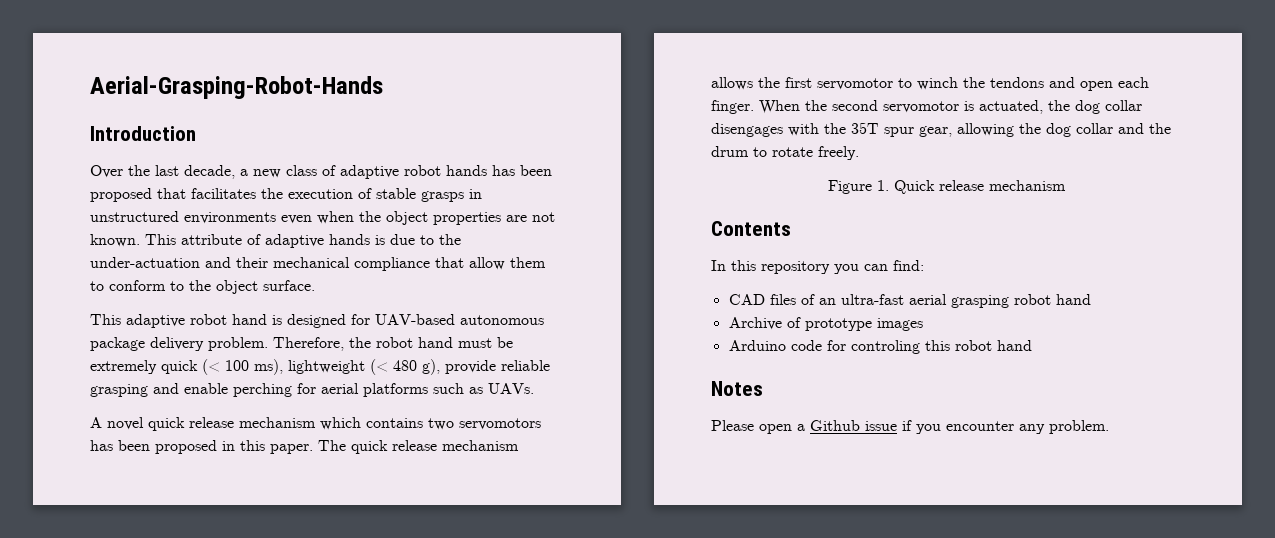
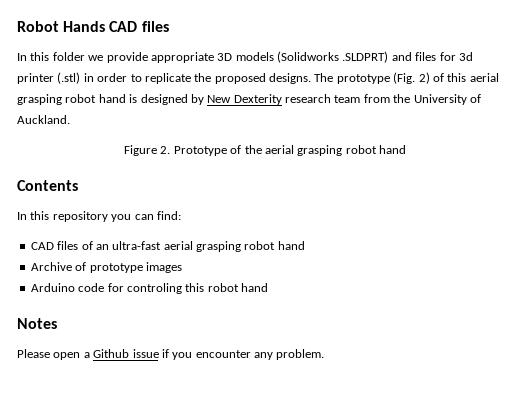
- Aerial-Grasping-Robot-Hands
- Introduction
- Over the last decade, a new class of adaptive robot hands has been proposed that facilitates the execution of stable grasps in unstructured environments even when the object properties are not known. This attribute of adaptive hands is due to the under-actuation and their mechanical compliance that allow them to conform to the object surface.
- This adaptive robot hand is designed for UAV-based autonomous package delivery problem. Therefore, the robot hand must be extremely quick (< 100 ms), lightweight (< 480 g), provide reliable grasping and enable perching for aerial platforms such as UAVs.
- A novel quick release mechanism which contains two servomotors has been proposed in this paper. The quick release mechanism allows the first servomotor to winch the tendons and open each finger. When the second servomotor is actuated, the dog collar disengages with the 35T spur gear, allowing the dog collar and the drum to rotate freely.
- Figure 1. Quick release mechanism
+ Robot Hands CAD files
+ In this folder we provide appropriate 3D models (Solidworks .SLDPRT) and files for 3d printer (.stl) in order to replicate the proposed designs. The prototype (Fig. 2) of this aerial grasping robot hand is designed by New Dexterity research team from the University of Auckland.
+ Figure 2. Prototype of the aerial grasping robot hand

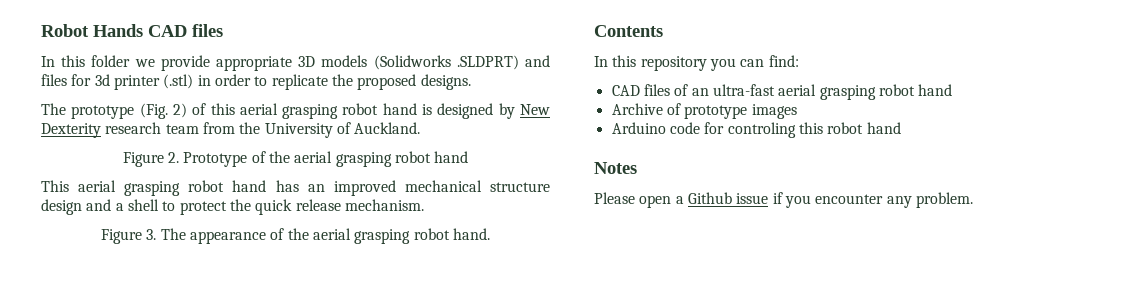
- In this folder we provide appropriate 3D models (Solidworks .SLDPRT) and files for 3d printer (.stl) in order to replicate the proposed designs. The prototype (Fig. 2) of this aerial grasping robot hand is designed by New Dexterity research team from the University of Auckland.
+ In this folder we provide appropriate 3D models (Solidworks .SLDPRT) and files for 3d printer (.stl) in order to replicate the proposed designs.
+ The prototype (Fig. 2) of this aerial grasping robot hand is designed by New Dexterity research team from the University of Auckland.
+ This aerial grasping robot hand has an improved mechanical structure design and a shell to protect the quick release mechanism.
+ Figure 3. The appearance of the aerial grasping robot hand.

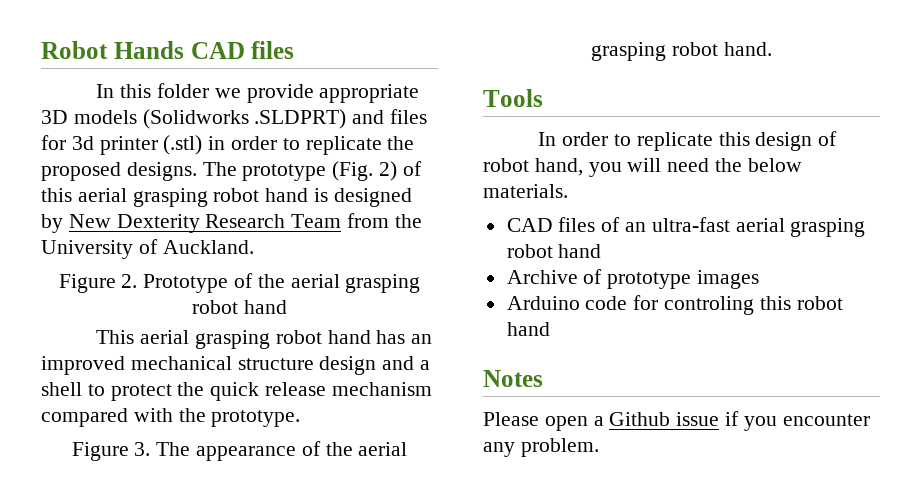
- In this folder we provide appropriate 3D models (Solidworks .SLDPRT) and files for 3d printer (.stl) in order to replicate the proposed designs.
- The prototype (Fig. 2) of this aerial grasping robot hand is designed by New Dexterity research team from the University of Auckland.
+ In this folder we provide appropriate 3D models (Solidworks .SLDPRT) and files for 3d printer (.stl) in order to replicate the proposed designs. The prototype (Fig. 2) of this aerial grasping robot hand is designed by New Dexterity Research Team from the University of Auckland.
- This aerial grasping robot hand has an improved mechanical structure design and a shell to protect the quick release mechanism.
+ This aerial grasping robot hand has an improved mechanical structure design and a shell to protect the quick release mechanism compared with the prototype.
- Contents
- In this repository you can find:
+ Tools
+ In order to replicate this design of robot hand, you will need the below materials.

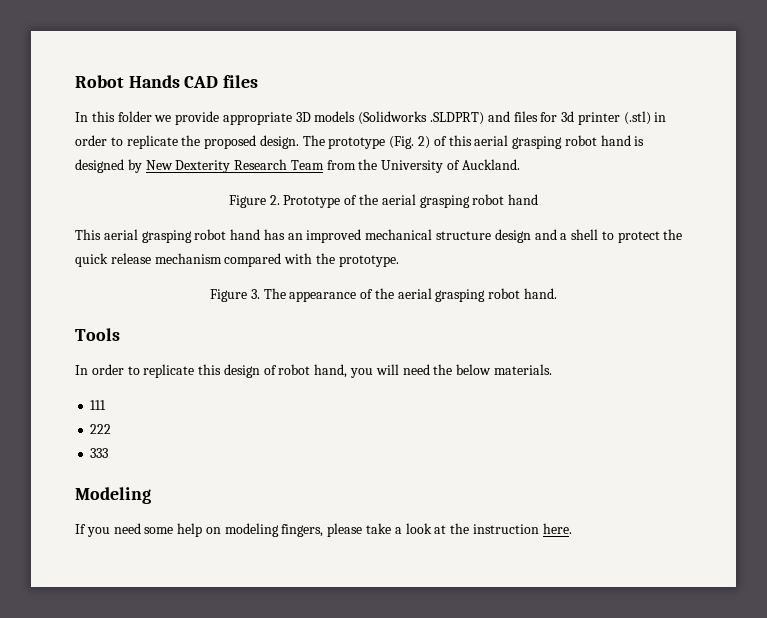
- In this folder we provide appropriate 3D models (Solidworks .SLDPRT) and files for 3d printer (.stl) in order to replicate the proposed designs.
+ In this folder we provide appropriate 3D models (Solidworks .SLDPRT) and files for 3d printer (.stl) in order to replicate the proposed design.
- CAD files of an ultra-fast aerial grasping robot hand
- Archive of prototype images
- Arduino code for controling this robot hand
- Notes
- Please open a Github issue if you encounter any problem.
+ 111
+ 222
+ 333
+ Modeling
+ If you need some help on modeling fingers, please take a look at the instruction here.

